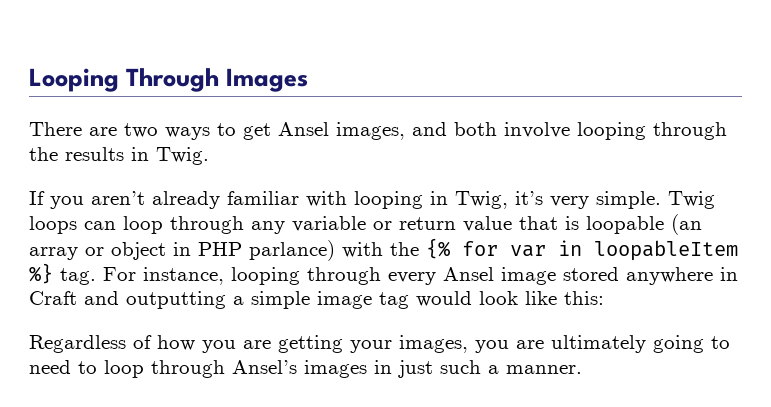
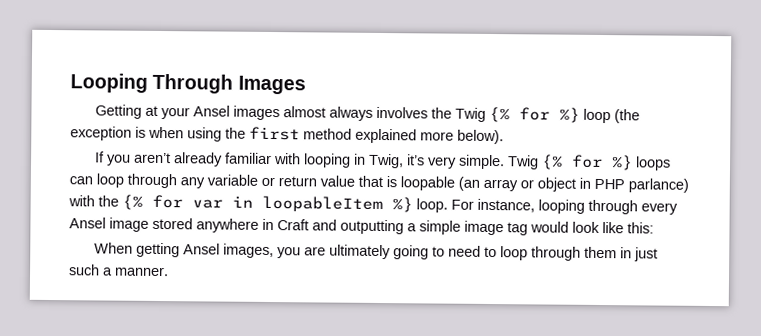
- There are two ways to get Ansel images, and both involve looping through the results in Twig.
+ Getting at your Ansel images almost always involves the Twig {% for %} loop (the exception is when using the first method explained more below).
- Twig loops can loop through any variable or return value that is loopable (an array or object in PHP parlance) with the {% for var in loopableItem %} tag.
+ Twig {% for %} loops can loop through any variable or return value that is loopable (an array or object in PHP parlance) with the {% for var in loopableItem %} loop.
- Regardless of how you are getting your images, you are ultimately going to need to loop through Ansel’s images in just such a manner.
+ When getting Ansel images, you are ultimately going to need to loop through them in just such a manner.

